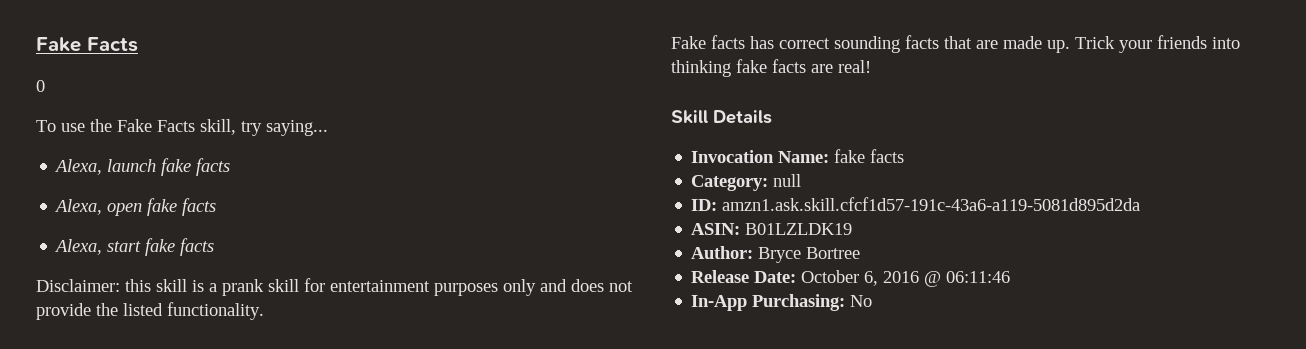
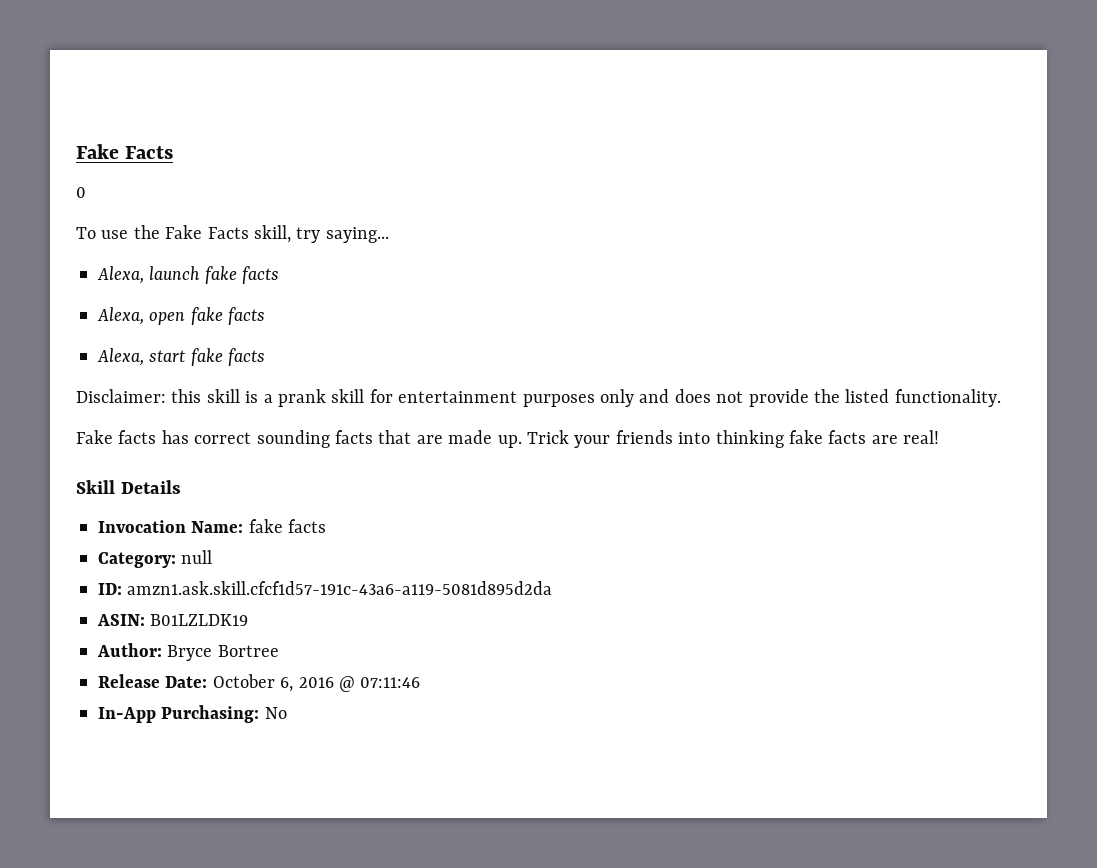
- Release Date: October 6, 2016 @ 06:11:46
+ Release Date: October 6, 2016 @ 07:11:46

